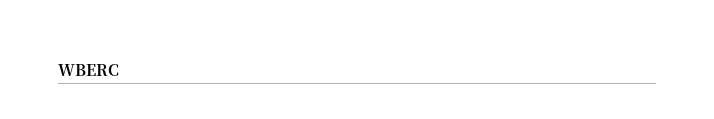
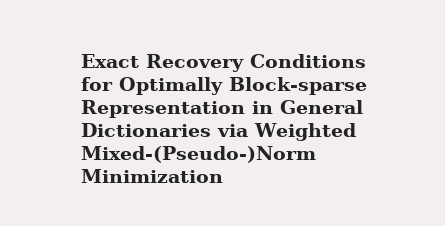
- WBERC
+ Exact Recovery Conditions for Optimally Block-sparse Representation in General Dictionaries via Weighted Mixed-(Pseudo-)Norm Minimization

